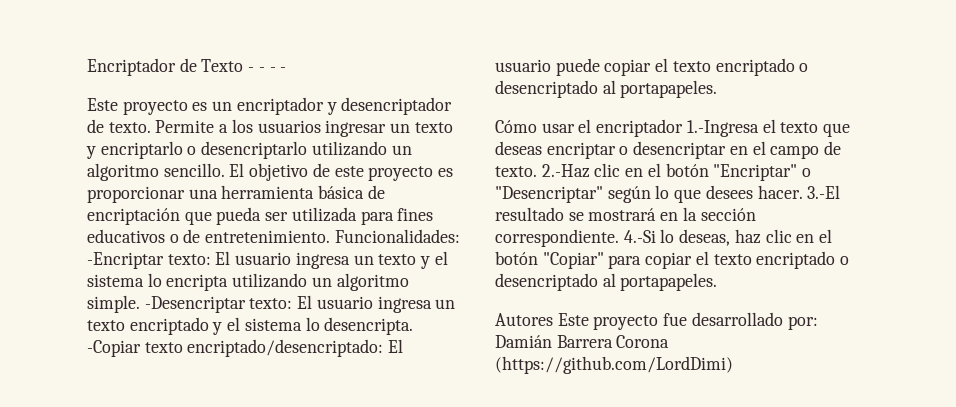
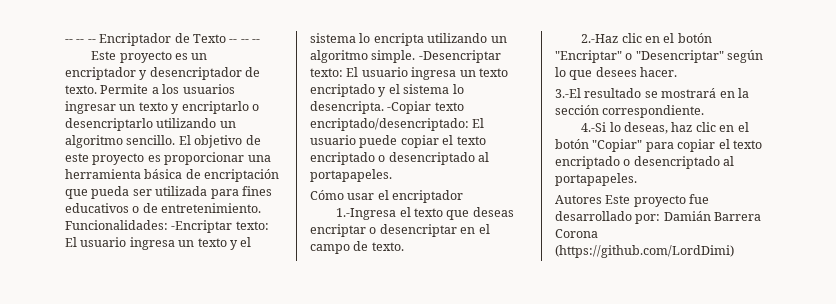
- Encriptador de Texto - - - -
+ -- -- -- Encriptador de Texto -- -- --
- Cómo usar el encriptador 1.-Ingresa el texto que deseas encriptar o desencriptar en el campo de texto. 2.-Haz clic en el botón "Encriptar" o "Desencriptar" según lo que desees hacer. 3.-El resultado se mostrará en la sección correspondiente. 4.-Si lo deseas, haz clic en el botón "Copiar" para copiar el texto encriptado o desencriptado al portapapeles.
+ Cómo usar el encriptador
+ 1.-Ingresa el texto que deseas encriptar o desencriptar en el campo de texto.
+ 2.-Haz clic en el botón "Encriptar" o "Desencriptar" según lo que desees hacer.
+ 3.-El resultado se mostrará en la sección correspondiente.
+ 4.-Si lo deseas, haz clic en el botón "Copiar" para copiar el texto encriptado o desencriptado al portapapeles.

